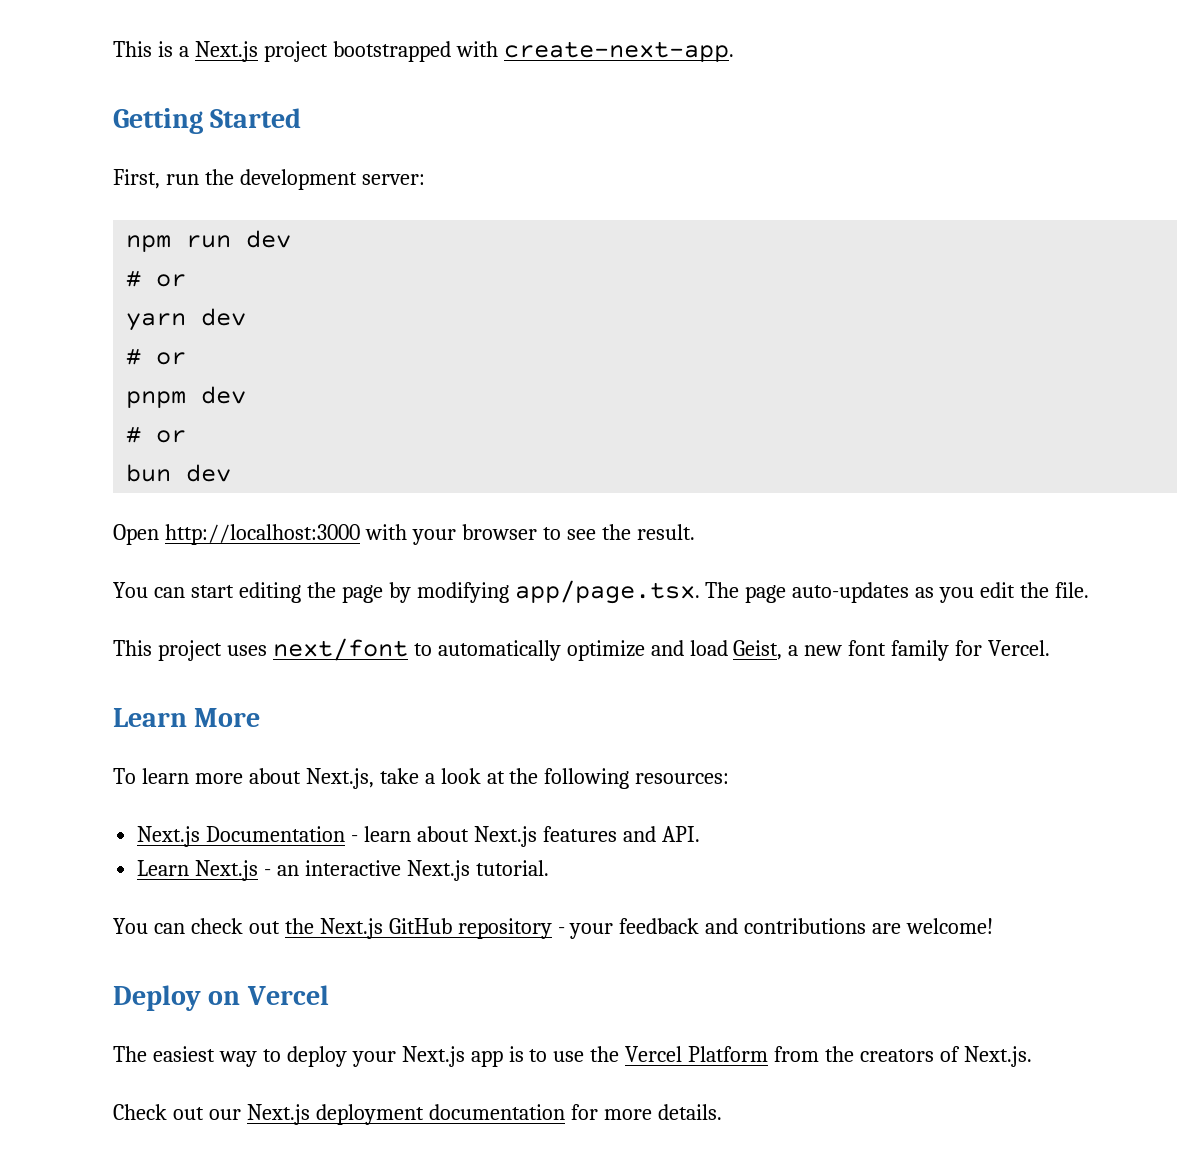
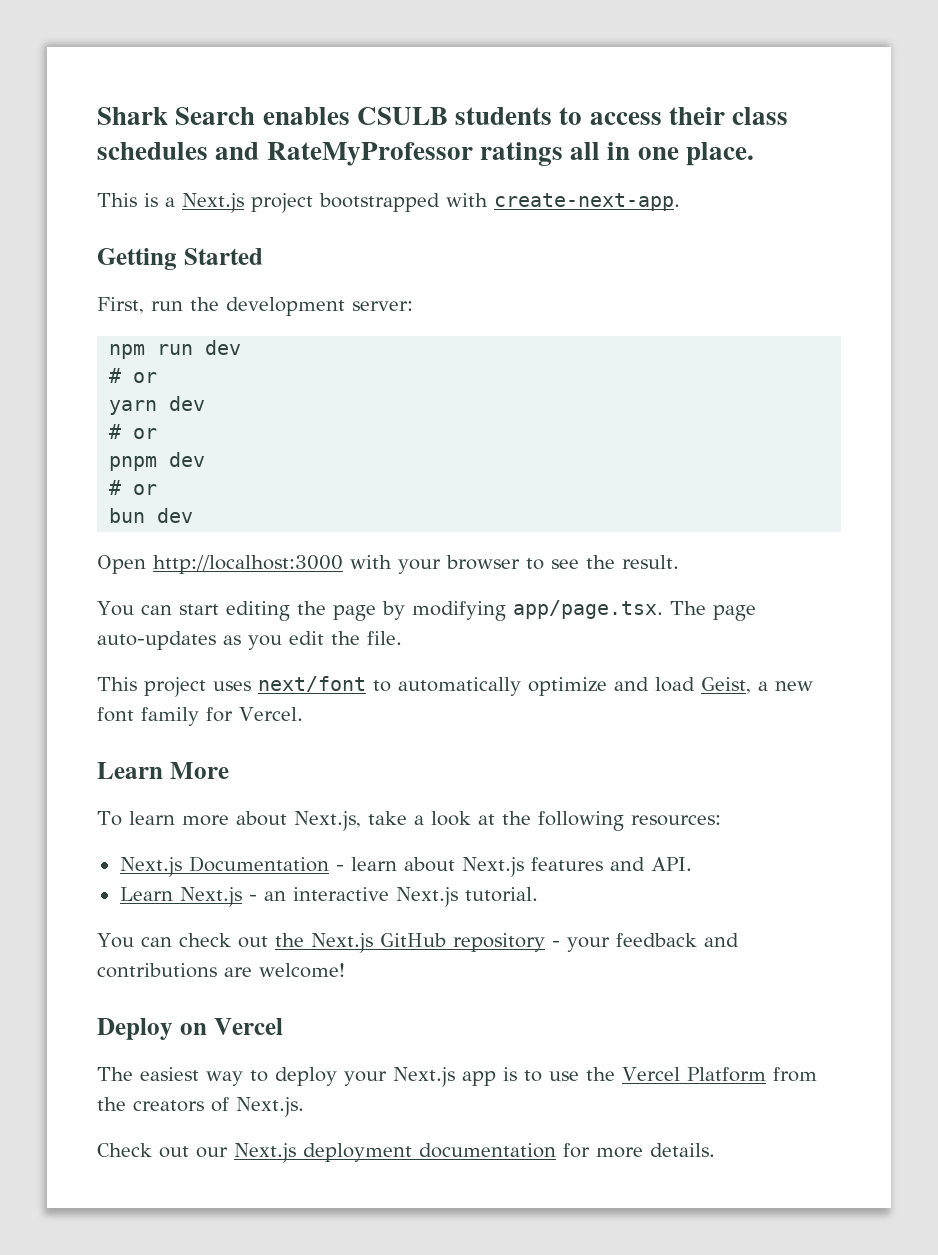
+ Shark Search enables CSULB students to access their class schedules and RateMyProfessor ratings all in one place.

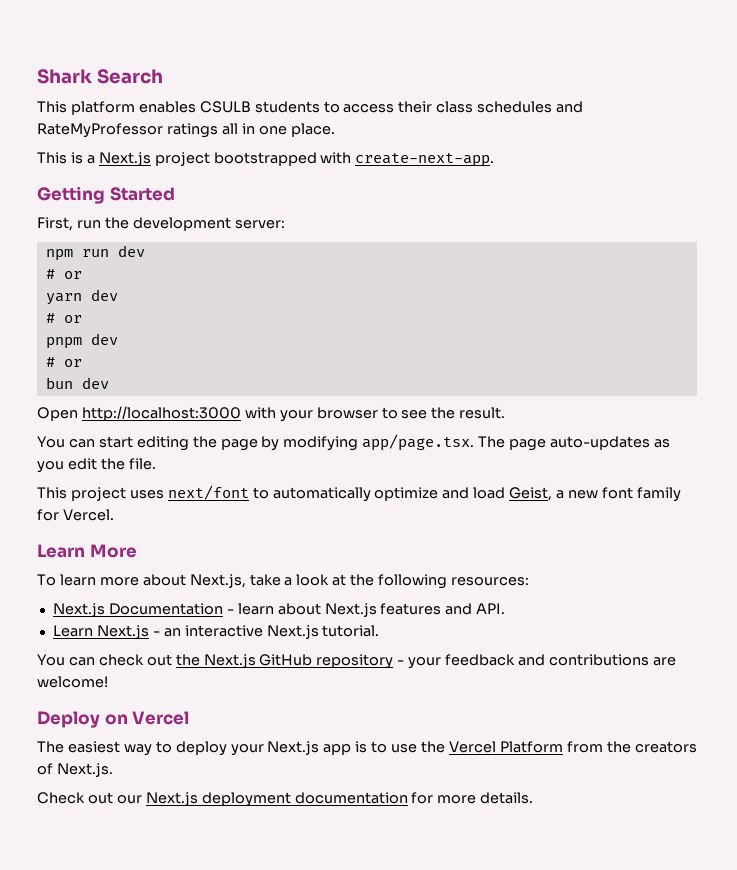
- Shark Search enables CSULB students to access their class schedules and RateMyProfessor ratings all in one place.
+ Shark Search
+ This platform enables CSULB students to access their class schedules and RateMyProfessor ratings all in one place.

